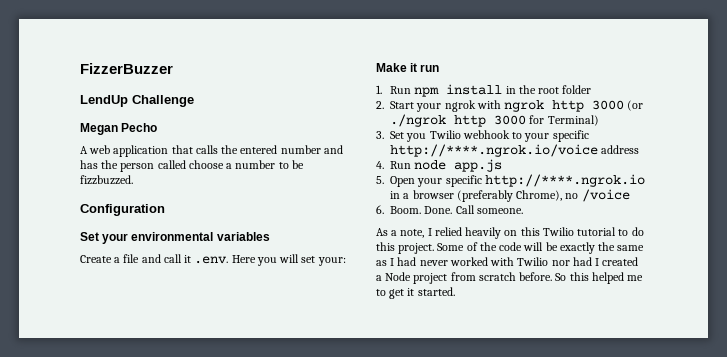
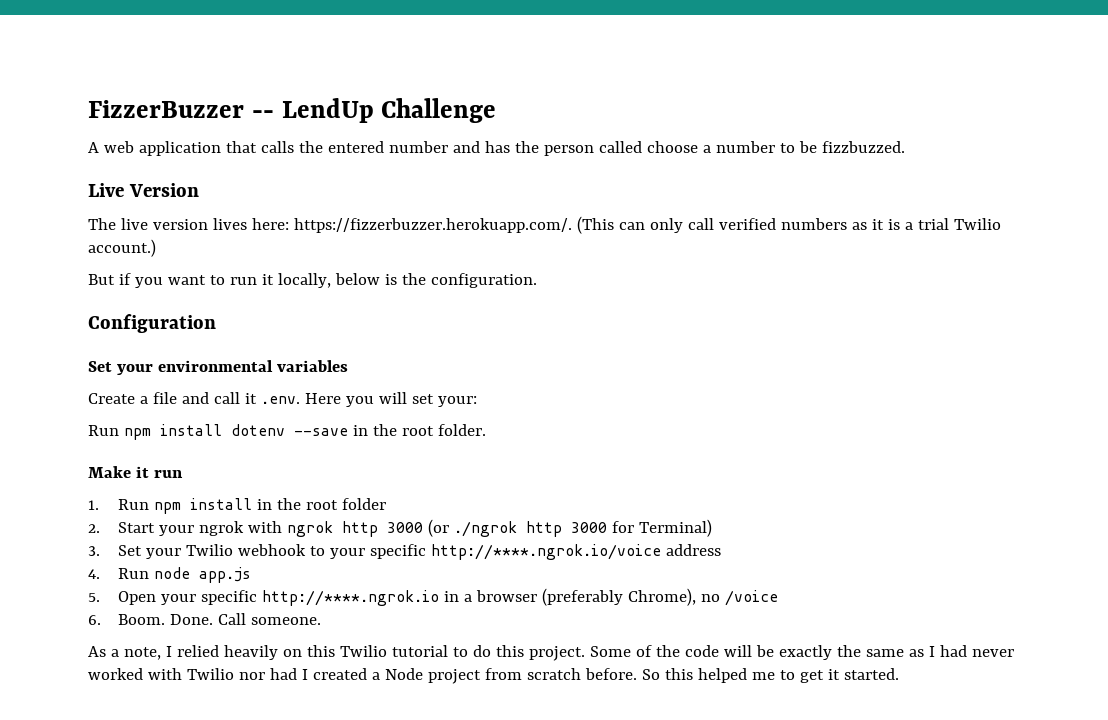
- FizzerBuzzer
- LendUp Challenge
+ FizzerBuzzer -- LendUp Challenge
- Megan Pecho
+ Live Version
+ The live version lives here: https://fizzerbuzzer.herokuapp.com/. (This can only call verified numbers as it is a trial Twilio account.)
+ But if you want to run it locally, below is the configuration.
+ Run npm install dotenv --save in the root folder.
- 3. Set you Twilio webhook to your specific http://****.ngrok.io/voice address
+ 3. Set your Twilio webhook to your specific http://****.ngrok.io/voice address

